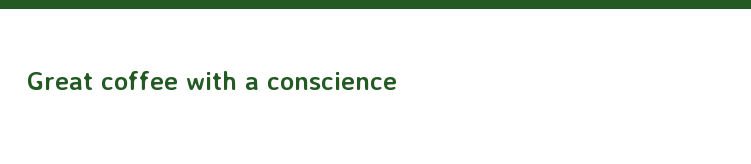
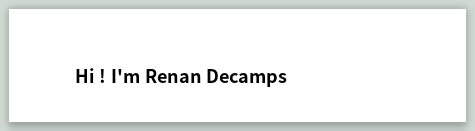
- Great coffee with a conscience
+ Hi ! I'm Renan Decamps

